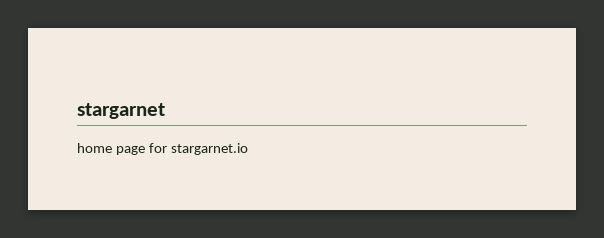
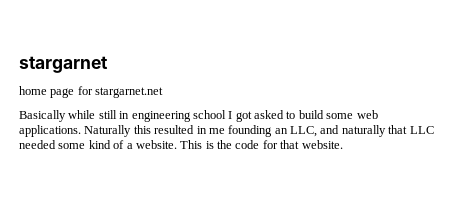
- home page for stargarnet.io
+ home page for stargarnet.net
+ Basically while still in engineering school I got asked to build some web applications. Naturally this resulted in me founding an LLC, and naturally that LLC needed some kind of a website. This is the code for that website.

